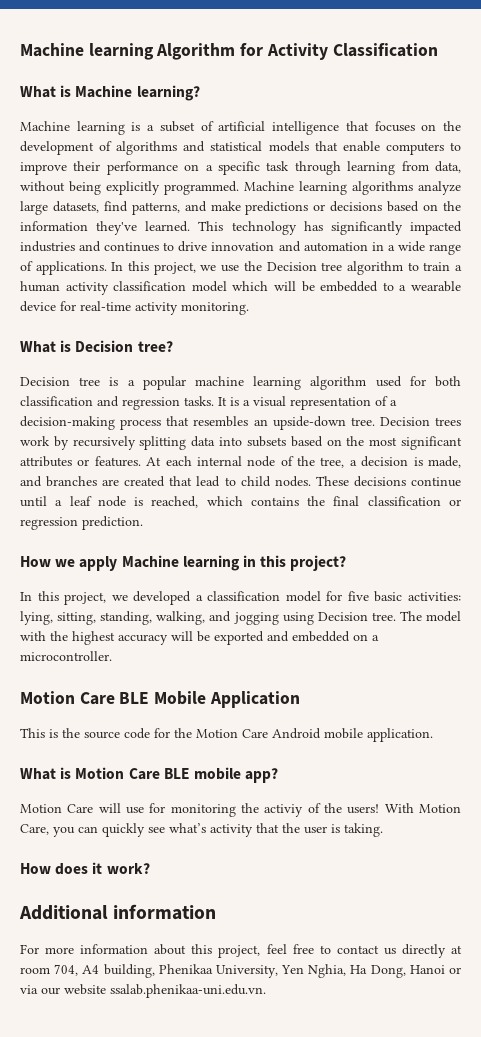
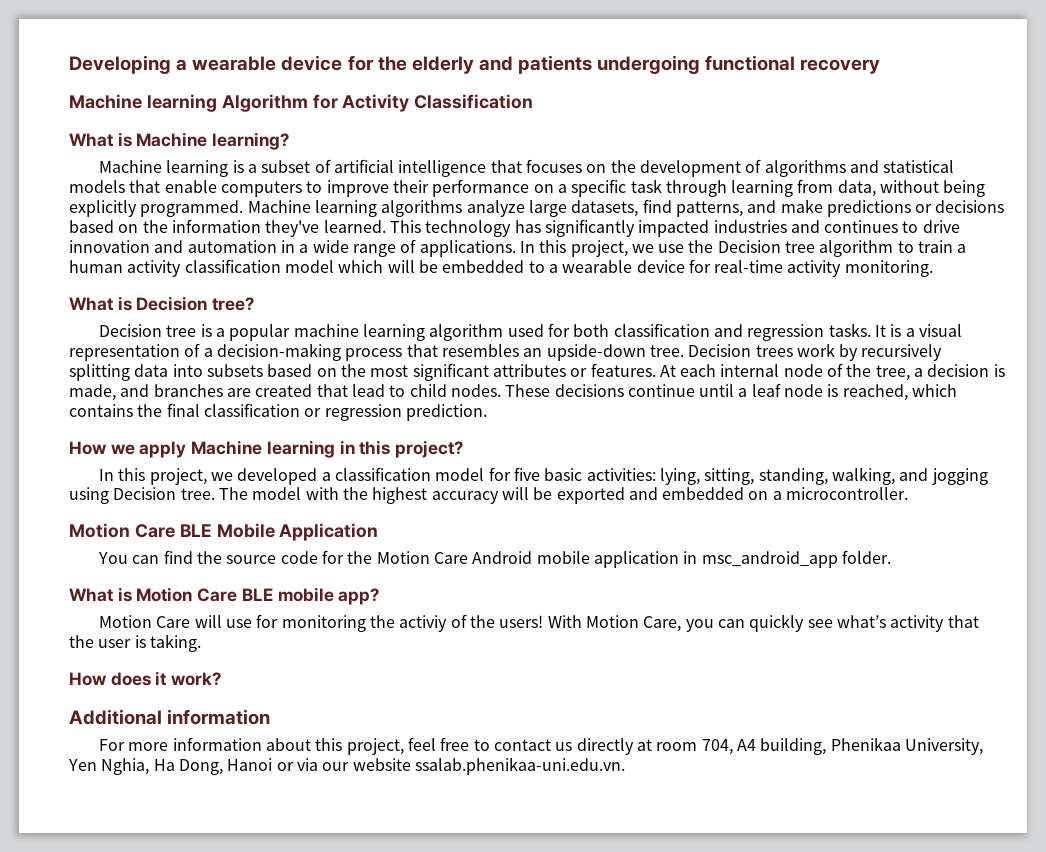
+ Developing a wearable device for the elderly and patients undergoing functional recovery
- This is the source code for the Motion Care Android mobile application.
+ You can find the source code for the Motion Care Android mobile application in msc_android_app folder.

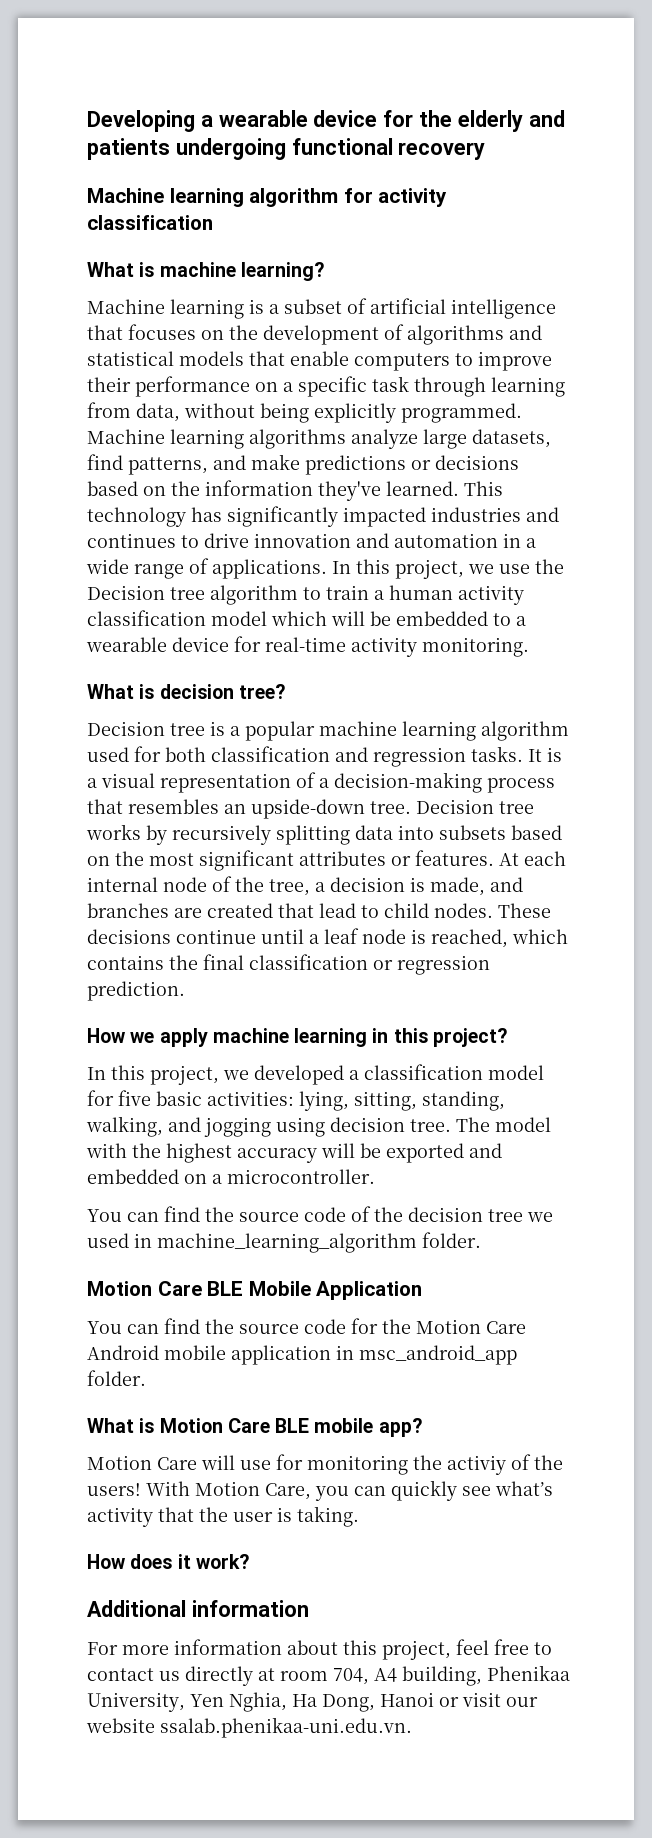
- Machine learning Algorithm for Activity Classification
- What is Machine learning?
+ Machine learning algorithm for activity classification
+ What is machine learning?
- What is Decision tree?
+ What is decision tree?
- Decision trees work by recursively splitting data into subsets based on the most significant attributes or features.
+ Decision tree works by recursively splitting data into subsets based on the most significant attributes or features.
- How we apply Machine learning in this project?
+ How we apply machine learning in this project?
- In this project, we developed a classification model for five basic activities: lying, sitting, standing, walking, and jogging using Decision tree.
+ In this project, we developed a classification model for five basic activities: lying, sitting, standing, walking, and jogging using decision tree.
+ You can find the source code of the decision tree we used in machine_learning_algorithm folder.
- For more information about this project, feel free to contact us directly at room 704, A4 building, Phenikaa University, Yen Nghia, Ha Dong, Hanoi or via our website ssalab.phenikaa-uni.edu.vn.
+ For more information about this project, feel free to contact us directly at room 704, A4 building, Phenikaa University, Yen Nghia, Ha Dong, Hanoi or visit our website ssalab.phenikaa-uni.edu.vn.

